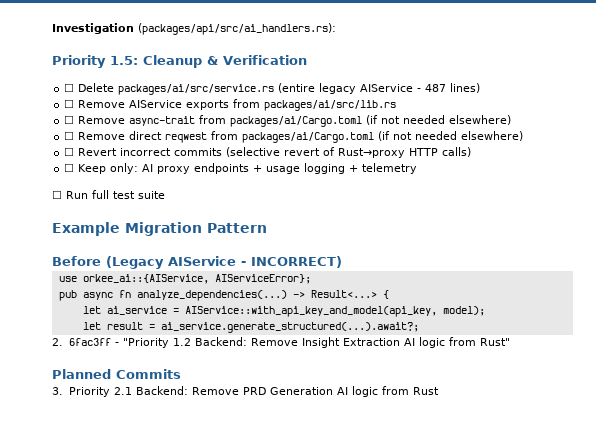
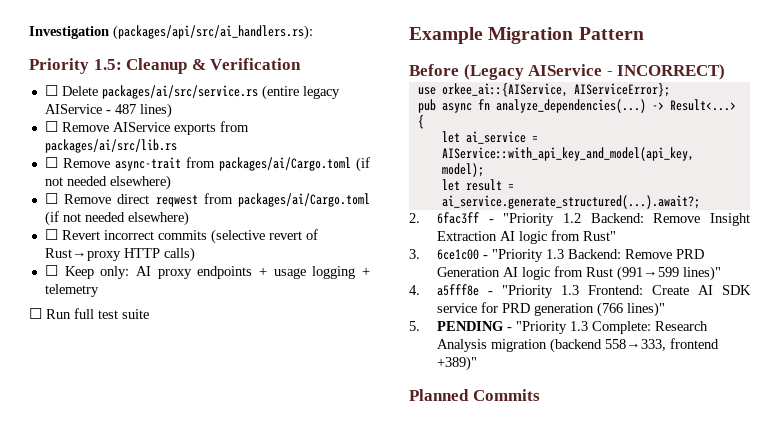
- Planned Commits
- 3. Priority 2.1 Backend: Remove PRD Generation AI logic from Rust
+ 3. 6ce1c00 - "Priority 1.3 Backend: Remove PRD Generation AI logic from Rust (991→599 lines)"
+ 4. a5fff8e - "Priority 1.3 Frontend: Create AI SDK service for PRD generation (766 lines)"
+ 5. PENDING - "Priority 1.3 Complete: Research Analysis migration (backend 558→333, frontend +389)"
+ Planned Commits

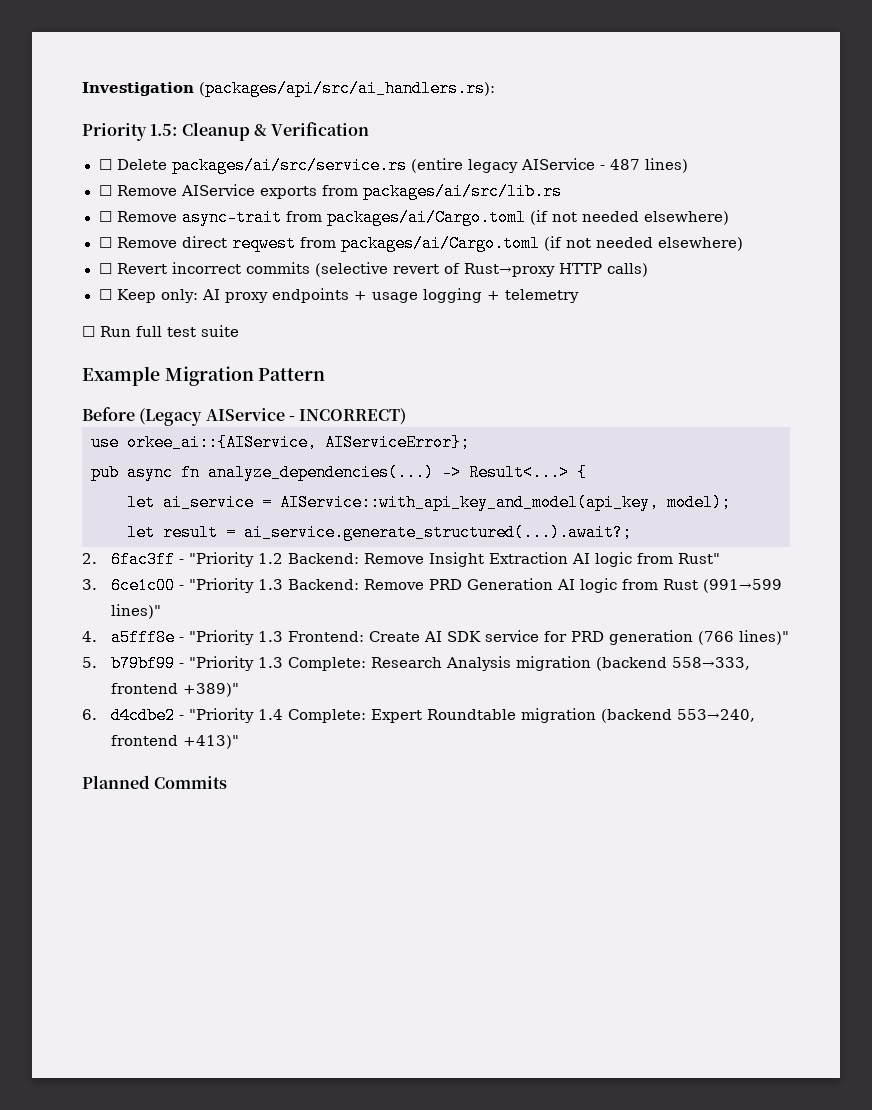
- 5. PENDING - "Priority 1.3 Complete: Research Analysis migration (backend 558→333, frontend +389)"
+ 5. b79bf99 - "Priority 1.3 Complete: Research Analysis migration (backend 558→333, frontend +389)"
+ 6. d4cdbe2 - "Priority 1.4 Complete: Expert Roundtable migration (backend 553→240, frontend +413)"

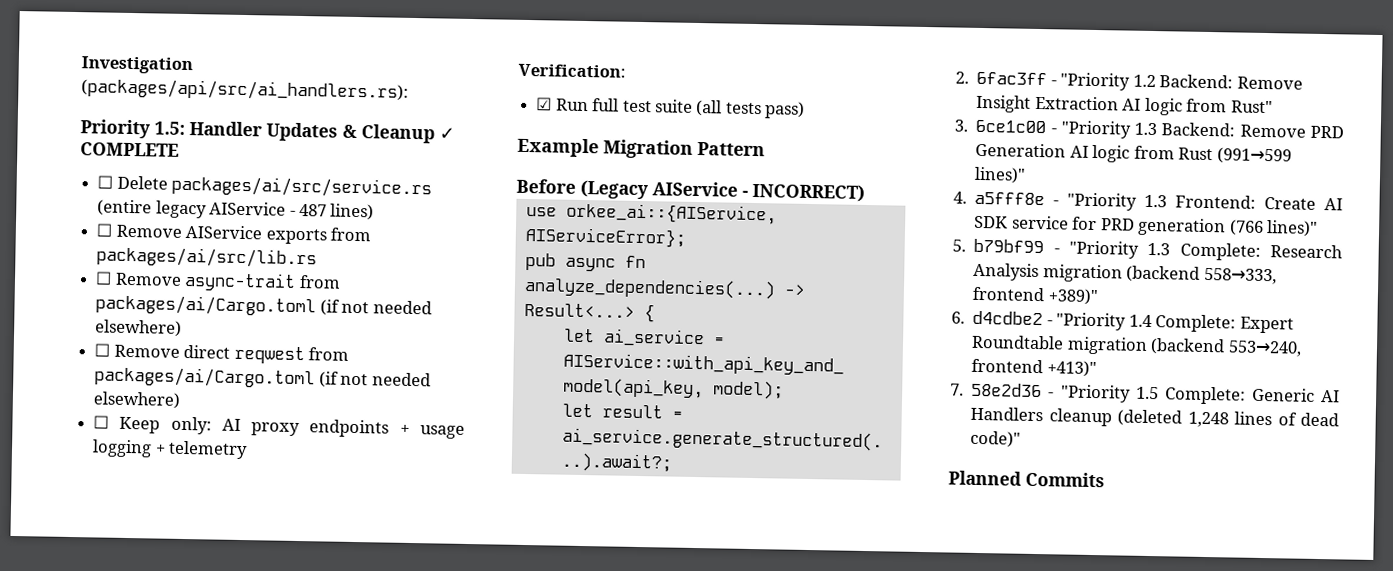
- Priority 1.5: Cleanup & Verification
+ Priority 1.5: Handler Updates & Cleanup ✓ COMPLETE
- ☐ Revert incorrect commits (selective revert of Rust→proxy HTTP calls)
- ☐ Run full test suite
+ Verification:
+ ☑ Run full test suite (all tests pass)
+ 7. 58e2d36 - "Priority 1.5 Complete: Generic AI Handlers cleanup (deleted 1,248 lines of dead code)"

